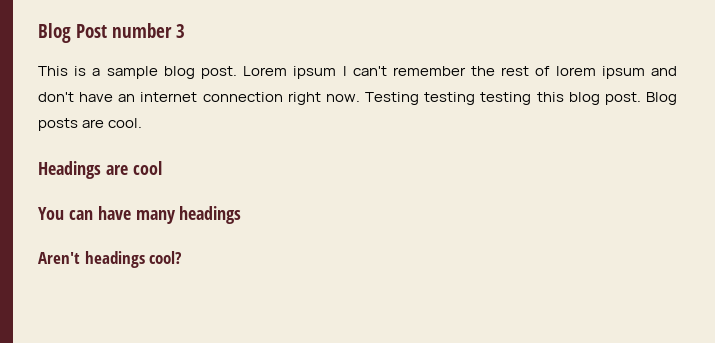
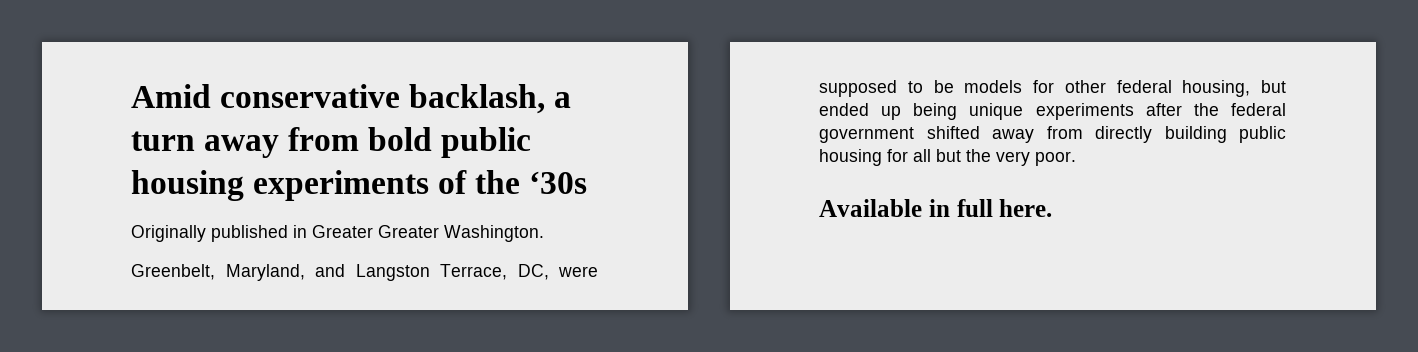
- Blog Post number 3
- This is a sample blog post. Lorem ipsum I can't remember the rest of lorem ipsum and don't have an internet connection right now. Testing testing testing this blog post. Blog posts are cool.
- Headings are cool
- You can have many headings
- Aren't headings cool?
+ Amid conservative backlash, a turn away from bold public housing experiments of the ‘30s
+ Originally published in Greater Greater Washington.
+ Greenbelt, Maryland, and Langston Terrace, DC, were supposed to be models for other federal housing, but ended up being unique experiments after the federal government shifted away from directly building public housing for all but the very poor.
+ Available in full here.

